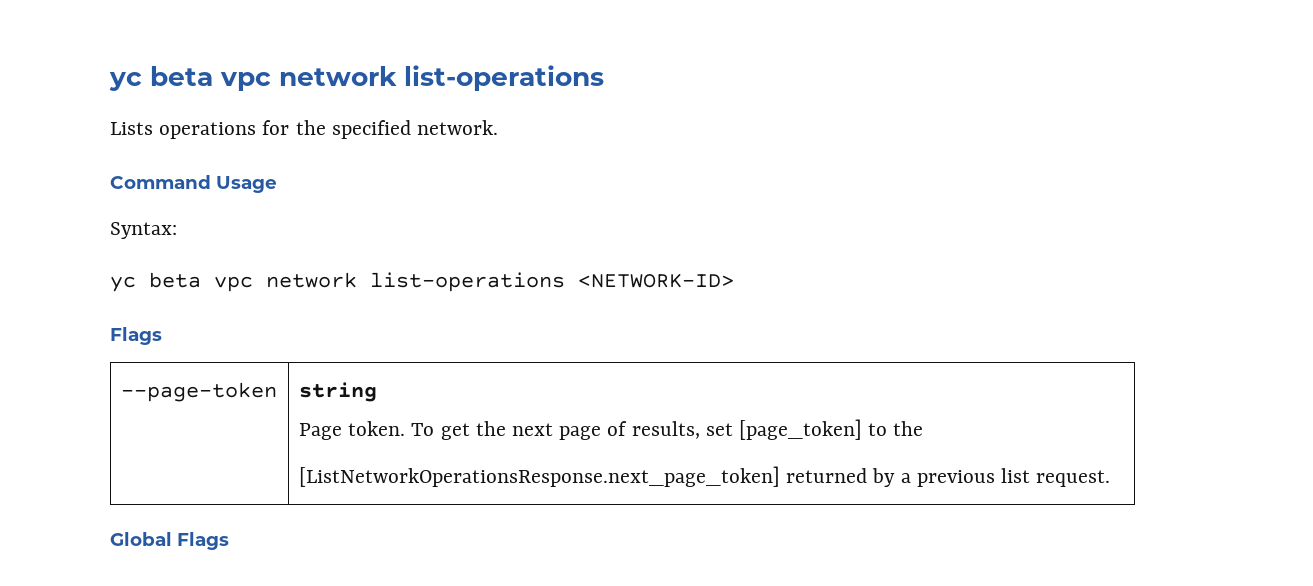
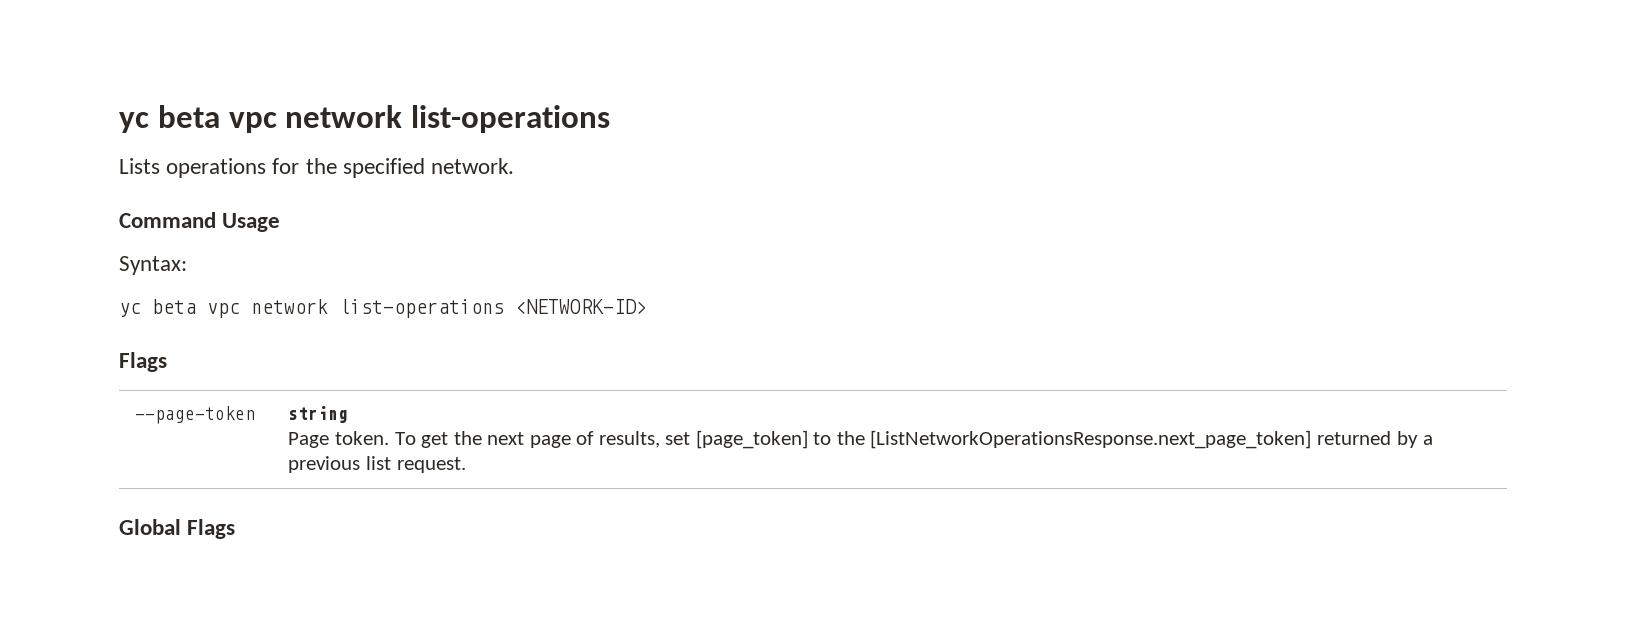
  --page-token | string
- Page token. To get the next page of results, set [page_token] to the
- [ListNetworkOperationsResponse.next_page_token] returned by a previous list request.
+ Page token. To get the next page of results, set [page_token] to the [ListNetworkOperationsResponse.next_page_token] returned by a previous list request.

